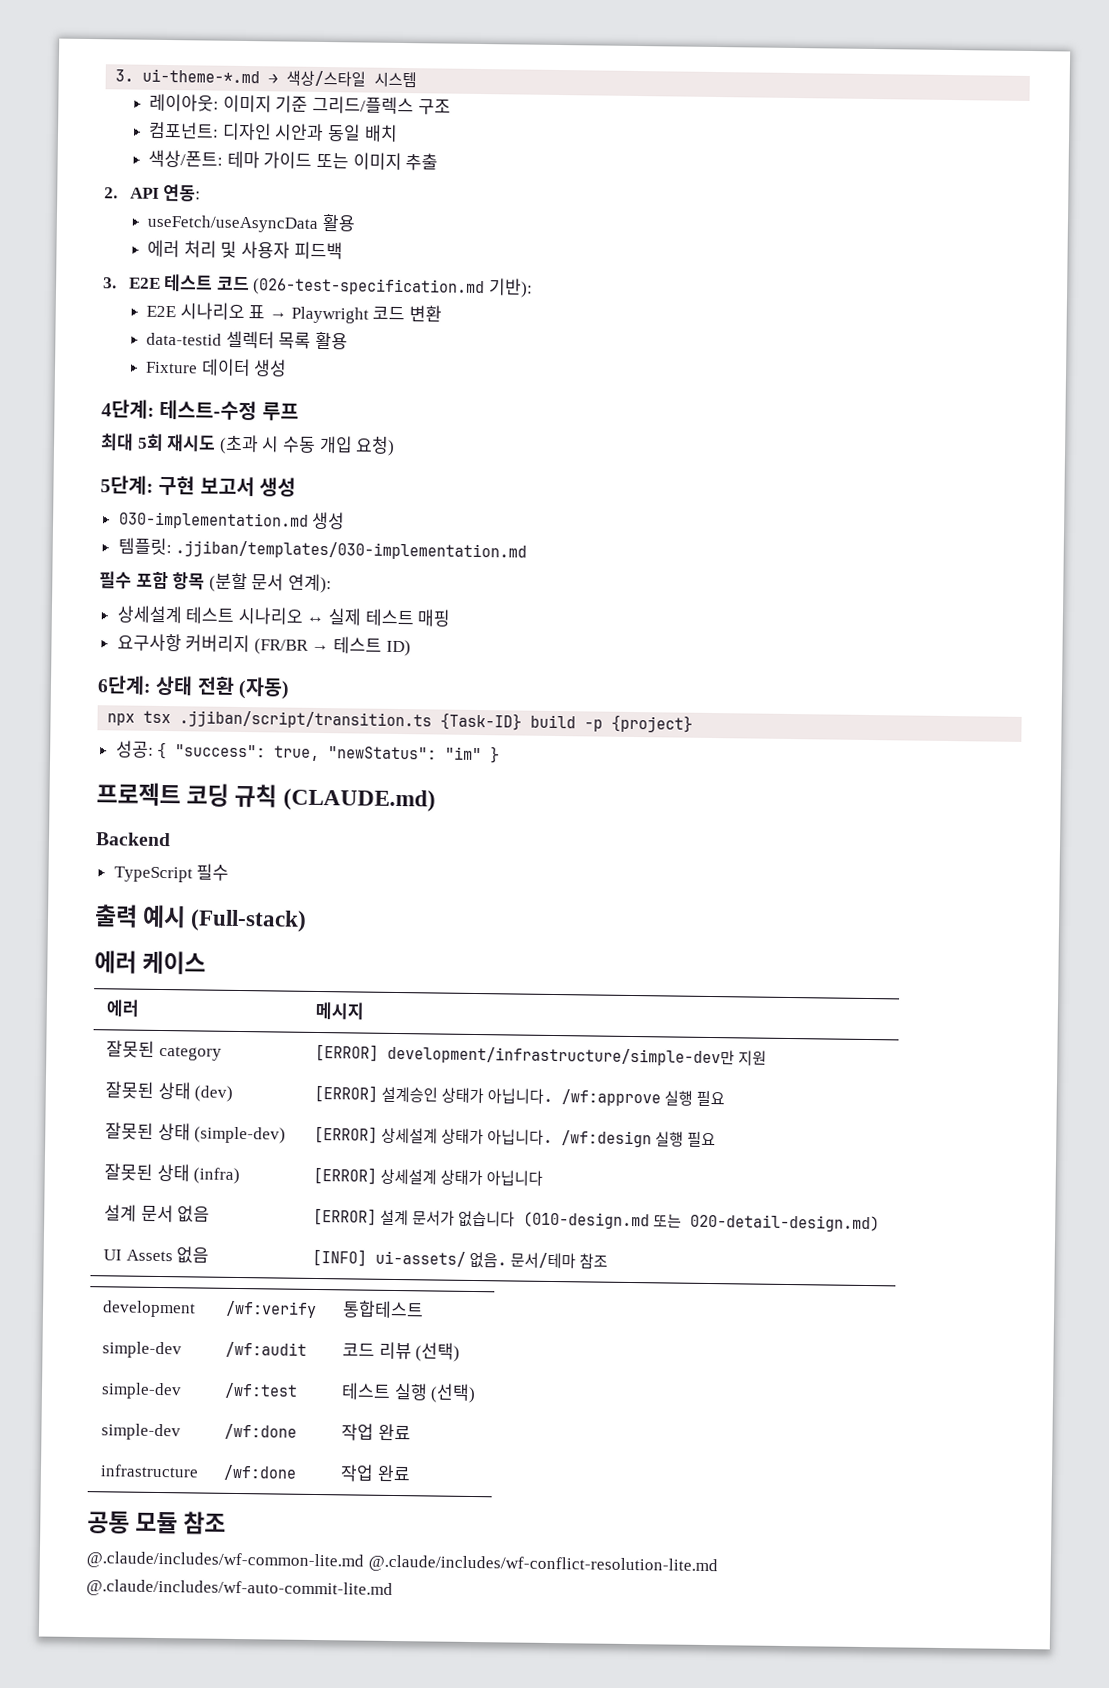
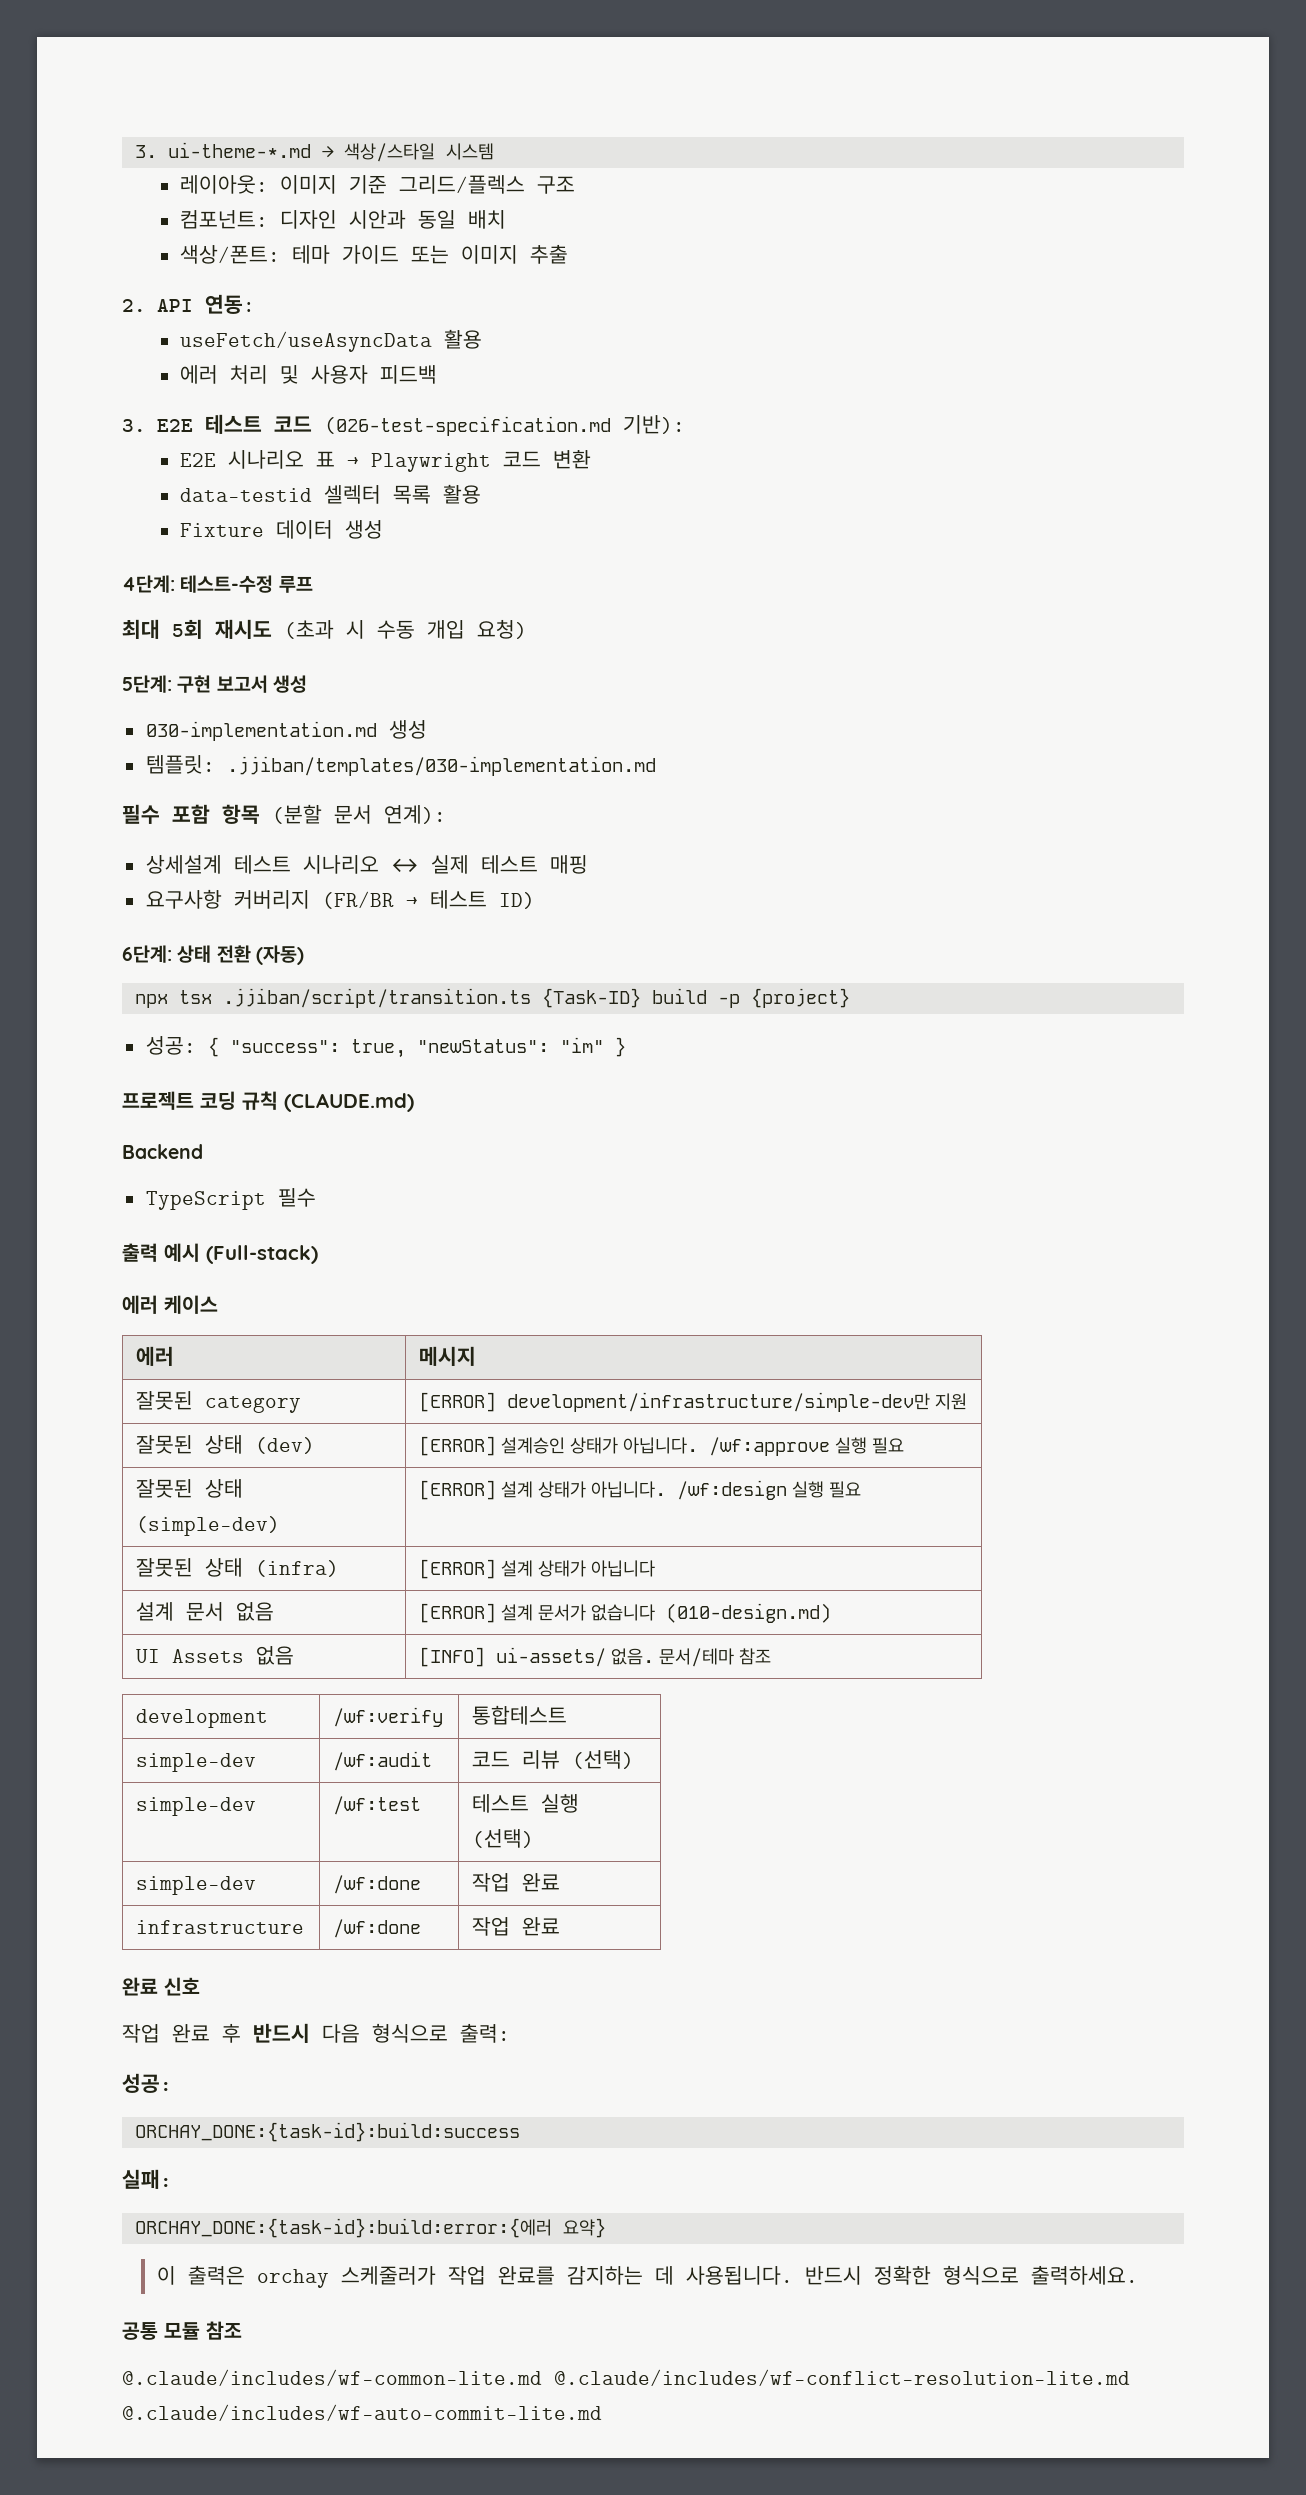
- 잘못된 상태 (simple-dev) | [ERROR] 상세설계 상태가 아닙니다. /wf:design 실행 필요
+ 잘못된 상태 (simple-dev) | [ERROR] 설계 상태가 아닙니다. /wf:design 실행 필요
- 잘못된 상태 (infra) | [ERROR] 상세설계 상태가 아닙니다
+ 잘못된 상태 (infra) | [ERROR] 설계 상태가 아닙니다
- 설계 문서 없음 | [ERROR] 설계 문서가 없습니다 (010-design.md 또는 020-detail-design.md)
+ 설계 문서 없음 | [ERROR] 설계 문서가 없습니다 (010-design.md)
+ 완료 신호
+ 작업 완료 후 반드시 다음 형식으로 출력:
+ 성공:
+ ORCHAY_DONE:{task-id}:build:success
+ 실패:
+ ORCHAY_DONE:{task-id}:build:error:{에러 요약}
+ 이 출력은 orchay 스케줄러가 작업 완료를 감지하는 데 사용됩니다. 반드시 정확한 형식으로 출력하세요.

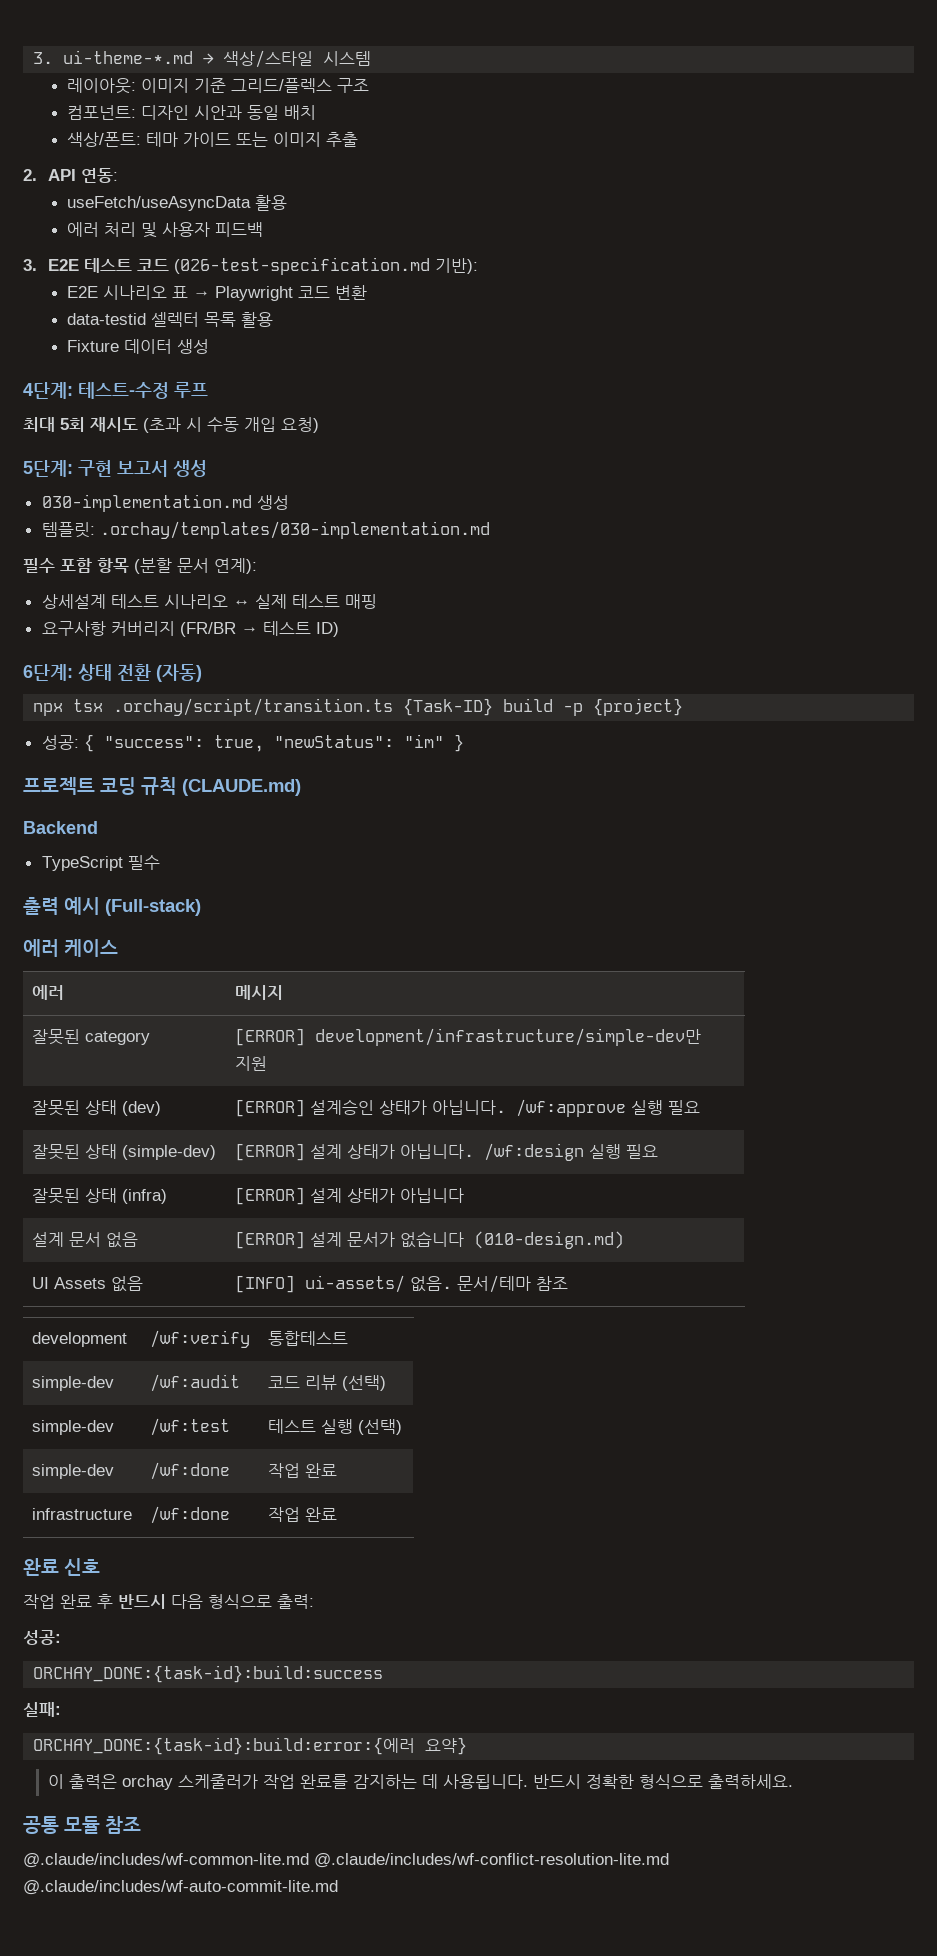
- 템플릿: .jjiban/templates/030-implementation.md
+ 템플릿: .orchay/templates/030-implementation.md
- npx tsx .jjiban/script/transition.ts {Task-ID} build -p {project}
+ npx tsx .orchay/script/transition.ts {Task-ID} build -p {project}

